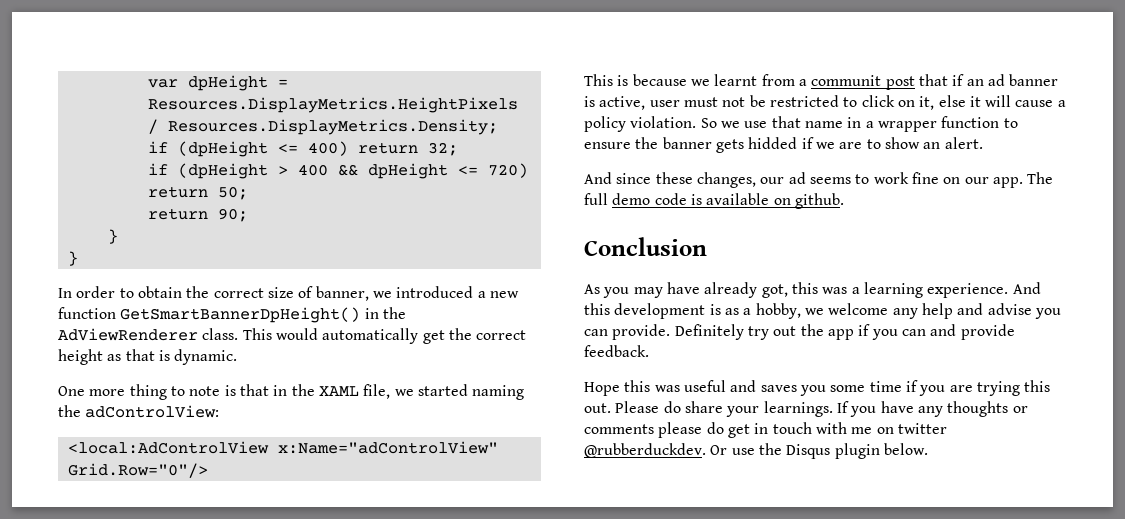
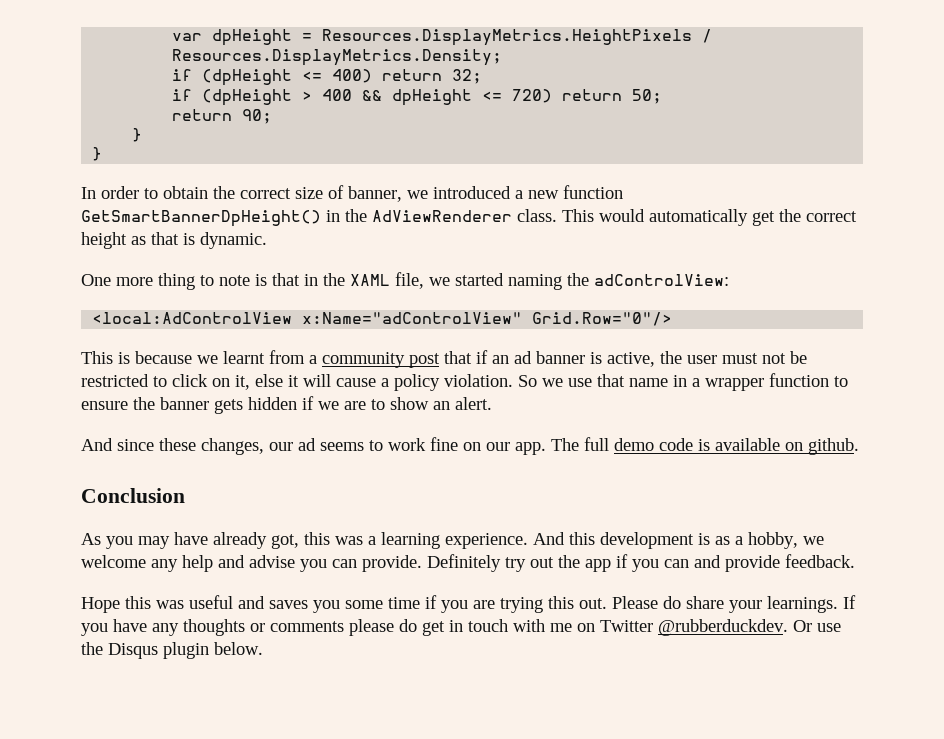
- This is because we learnt from a communit post that if an ad banner is active, user must not be restricted to click on it, else it will cause a policy violation.
+ This is because we learnt from a community post that if an ad banner is active, the user must not be restricted to click on it, else it will cause a policy violation.
- So we use that name in a wrapper function to ensure the banner gets hidded if we are to show an alert.
+ So we use that name in a wrapper function to ensure the banner gets hidden if we are to show an alert.
- If you have any thoughts or comments please do get in touch with me on twitter @rubberduckdev.
+ If you have any thoughts or comments please do get in touch with me on Twitter @rubberduckdev.

